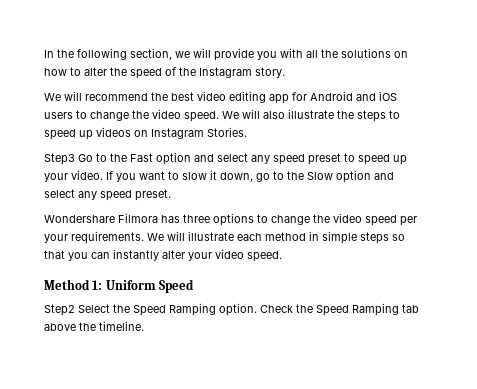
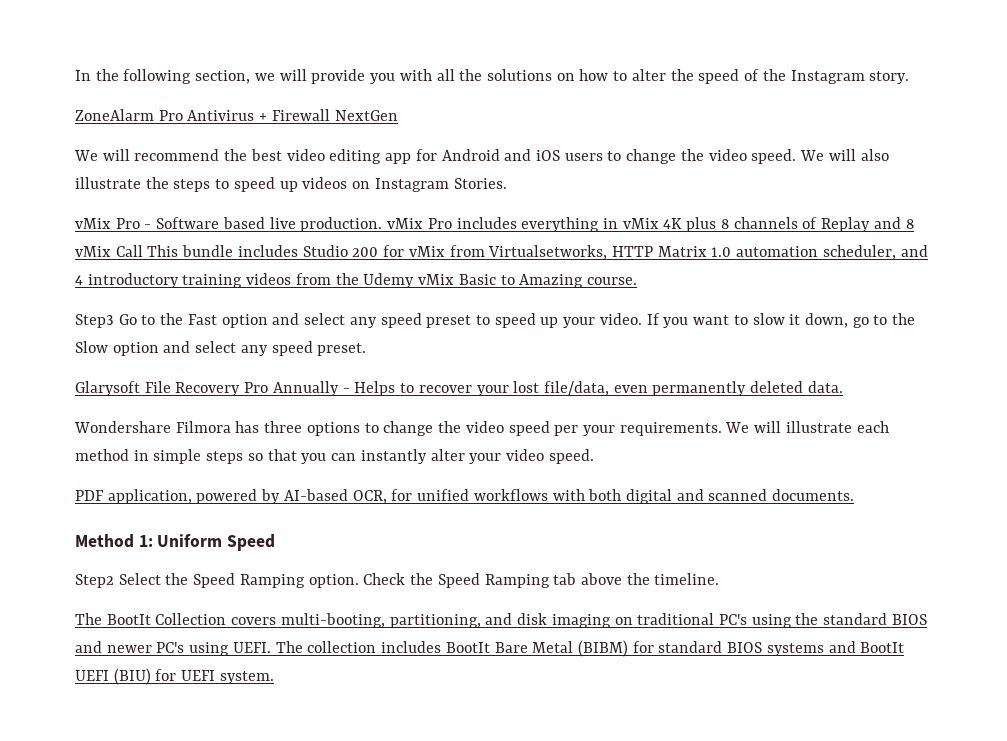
+ ZoneAlarm Pro Antivirus + Firewall NextGen
+ vMix Pro - Software based live production. vMix Pro includes everything in vMix 4K plus 8 channels of Replay and 8 vMix Call This bundle includes Studio 200 for vMix from Virtualsetworks, HTTP Matrix 1.0 automation scheduler, and 4 introductory training videos from the Udemy vMix Basic to Amazing course.
+ Glarysoft File Recovery Pro Annually - Helps to recover your lost file/data, even permanently deleted data.
+ PDF application, powered by AI-based OCR, for unified workflows with both digital and scanned documents.
+ The BootIt Collection covers multi-booting, partitioning, and disk imaging on traditional PC's using the standard BIOS and newer PC's using UEFI. The collection includes BootIt Bare Metal (BIBM) for standard BIOS systems and BootIt UEFI (BIU) for UEFI system.

